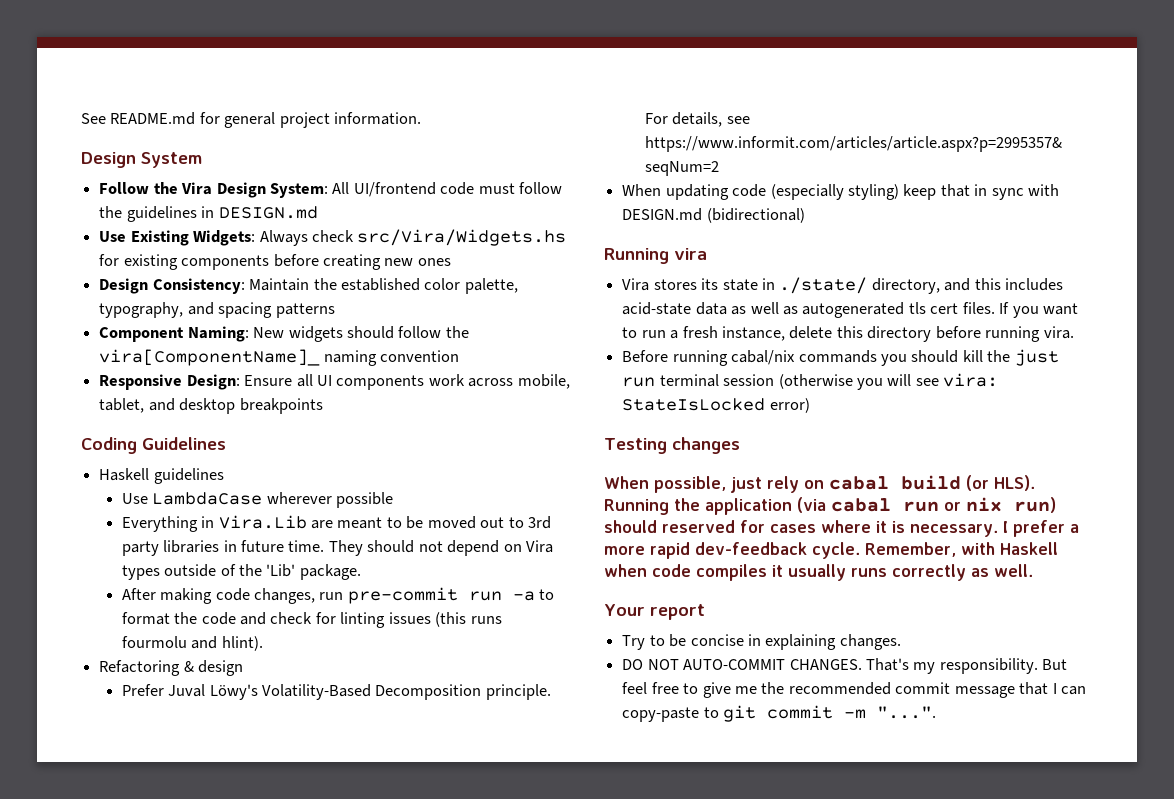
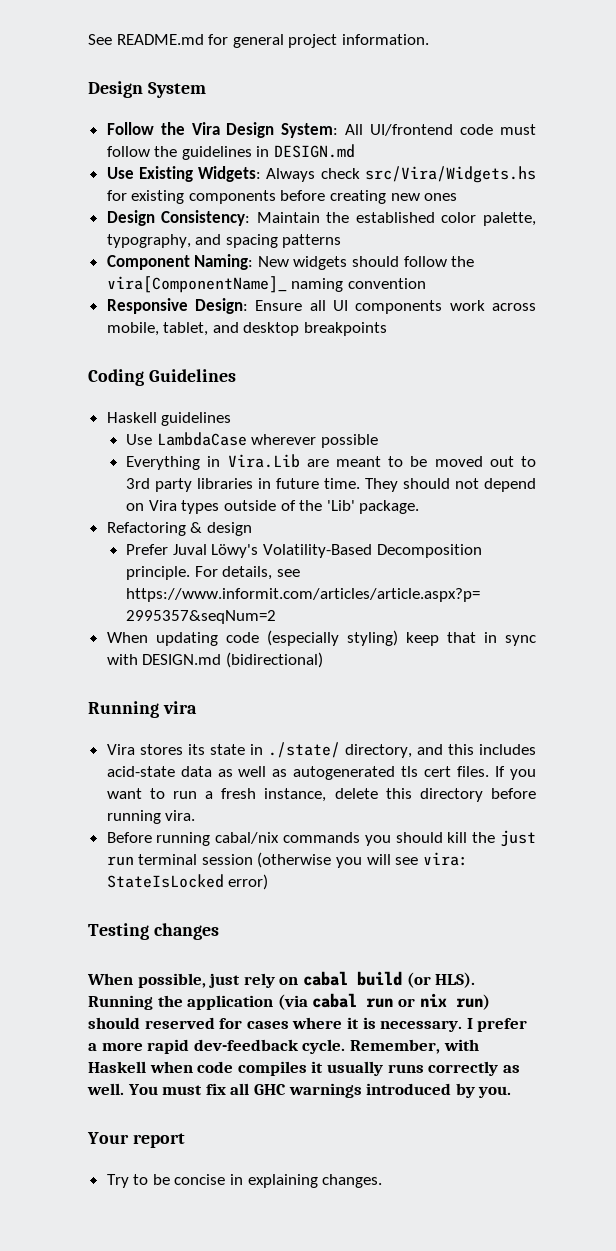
- After making code changes, run pre-commit run -a to format the code and check for linting issues (this runs fourmolu and hlint).
+ You must fix all GHC warnings introduced by you.
- DO NOT AUTO-COMMIT CHANGES. That's my responsibility. But feel free to give me the recommended commit message that I can copy-paste to git commit -m "...".

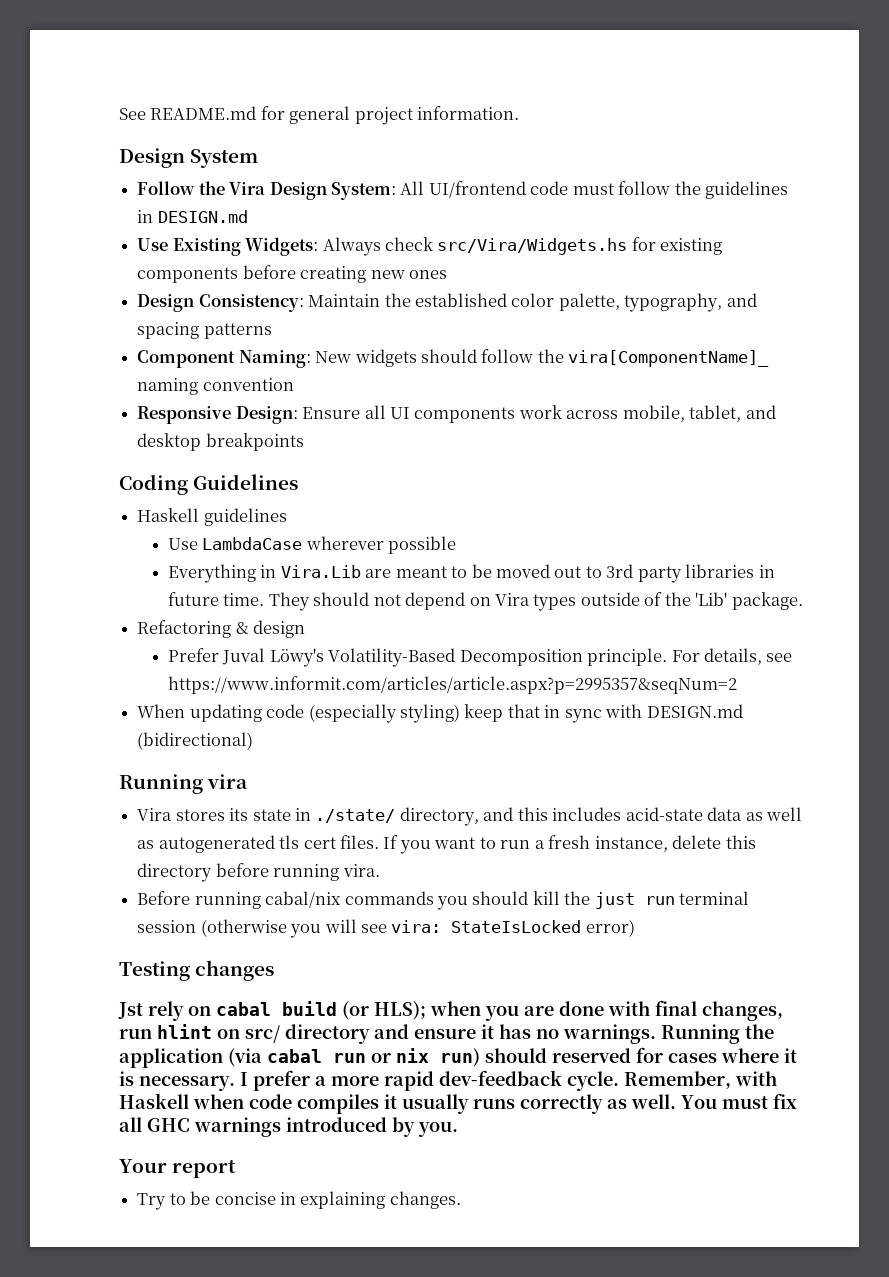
- When possible, just rely on cabal build (or HLS).
+ Jst rely on cabal build (or HLS); when you are done with final changes, run hlint on src/ directory and ensure it has no warnings.

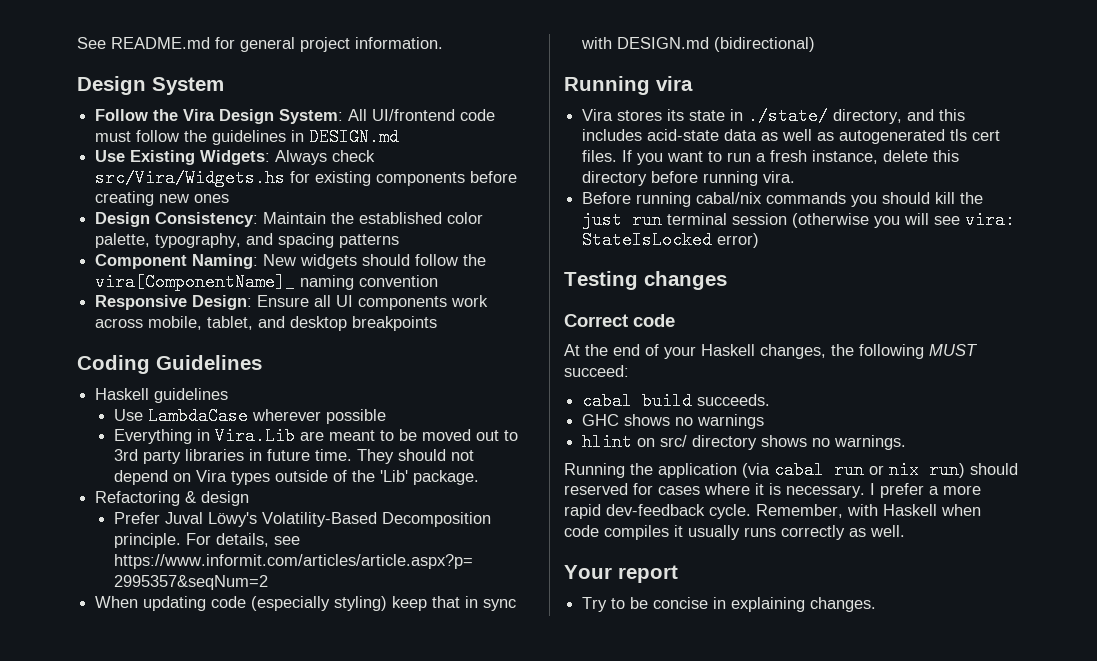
- Jst rely on cabal build (or HLS); when you are done with final changes, run hlint on src/ directory and ensure it has no warnings. Running the application (via cabal run or nix run) should reserved for cases where it is necessary.
+ Correct code
+ At the end of your Haskell changes, the following MUST succeed:
+ cabal build succeeds.
+ GHC shows no warnings
+ hlint on src/ directory shows no warnings.
+ Running the application (via cabal run or nix run) should reserved for cases where it is necessary.
- You must fix all GHC warnings introduced by you.

